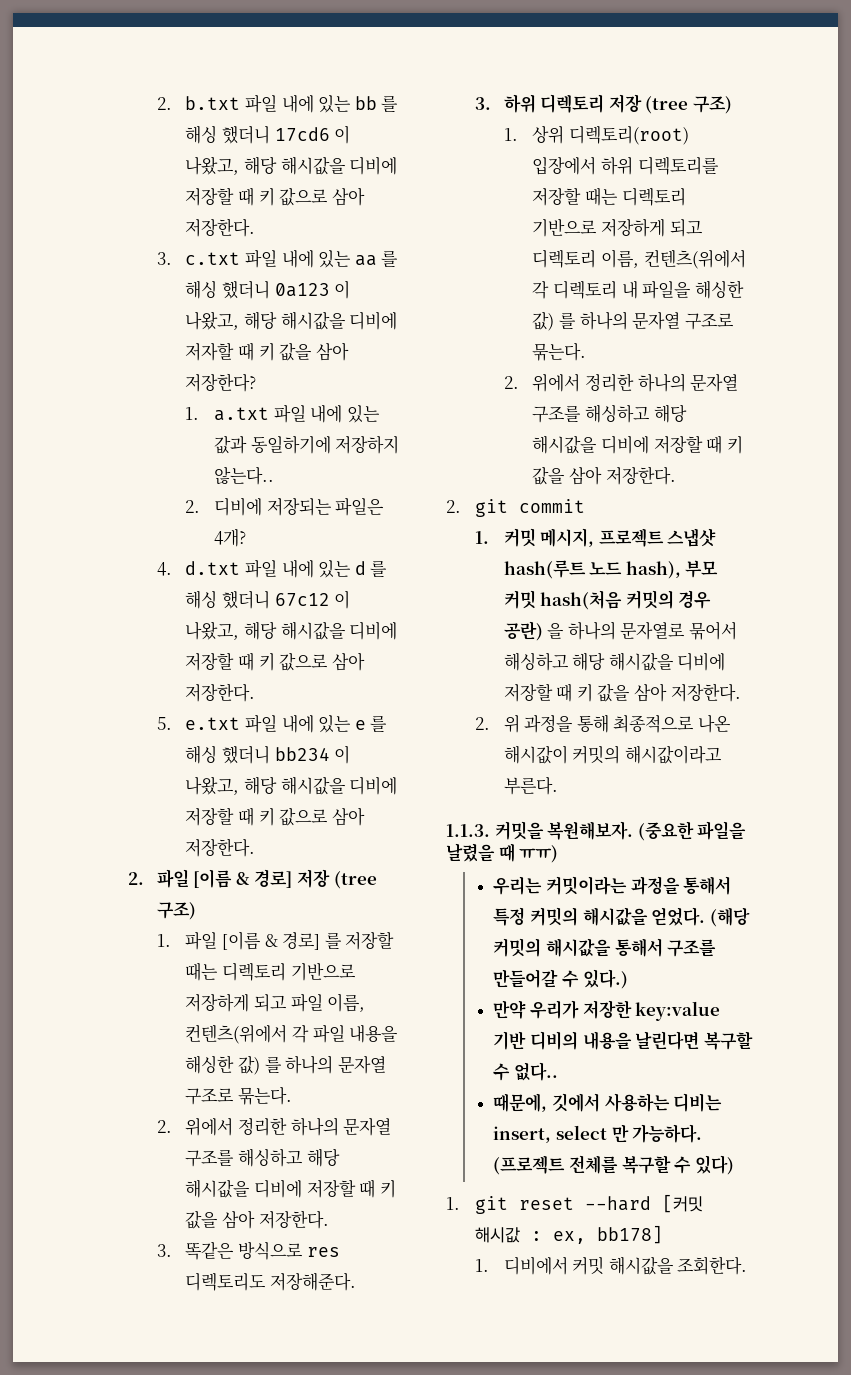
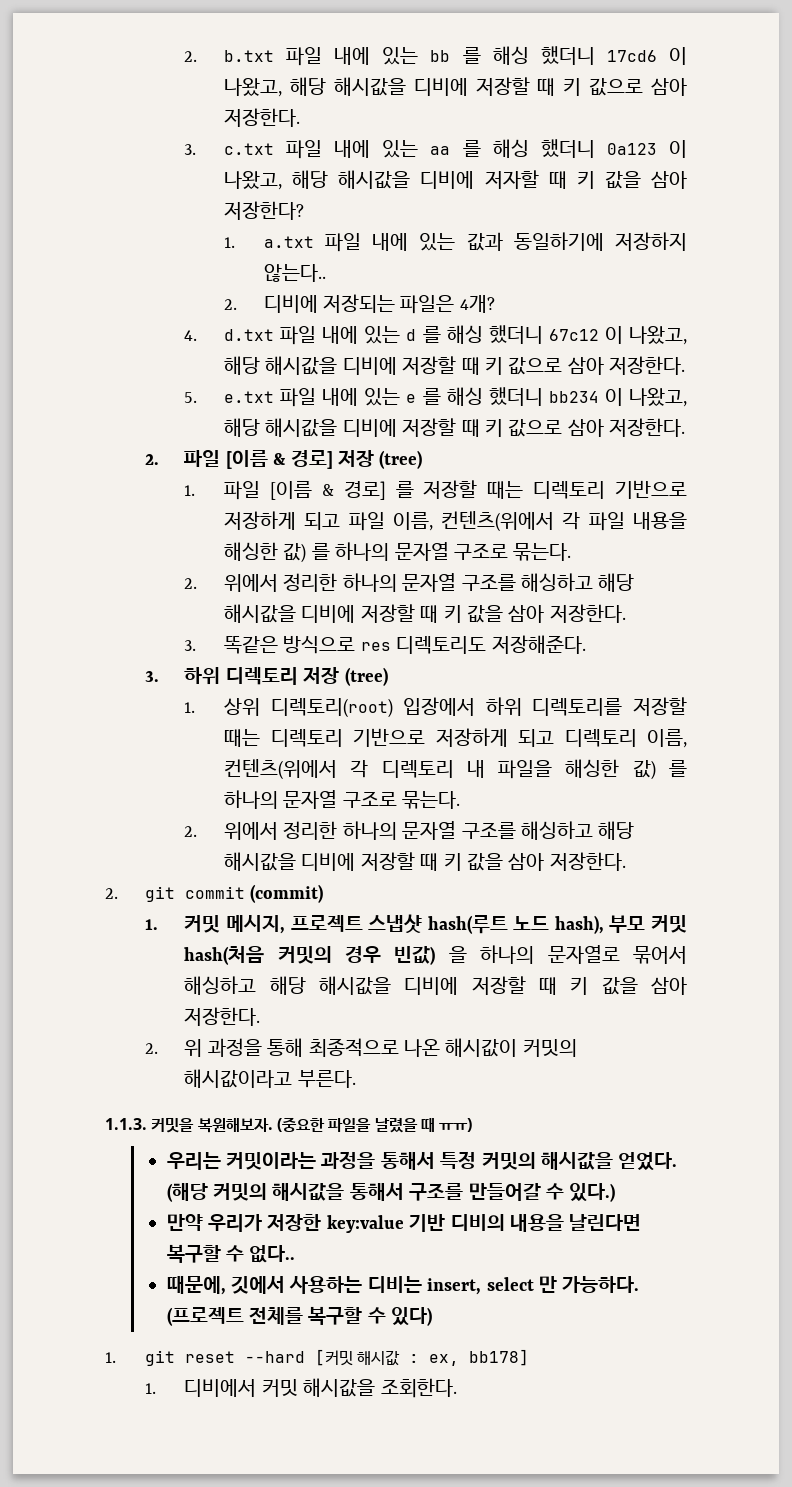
- 2. 파일 [이름 & 경로] 저장 (tree 구조)
+ 2. 파일 [이름 & 경로] 저장 (tree)
- 3. 하위 디렉토리 저장 (tree 구조)
+ 3. 하위 디렉토리 저장 (tree)
- 2. git commit
+ 2. git commit (commit)
- 1. 커밋 메시지, 프로젝트 스냅샷 hash(루트 노드 hash), 부모 커밋 hash(처음 커밋의 경우 공란) 을 하나의 문자열로 묶어서 해싱하고 해당 해시값을 디비에 저장할 때 키 값을 삼아 저장한다.
+ 1. 커밋 메시지, 프로젝트 스냅샷 hash(루트 노드 hash), 부모 커밋 hash(처음 커밋의 경우 빈값) 을 하나의 문자열로 묶어서 해싱하고 해당 해시값을 디비에 저장할 때 키 값을 삼아 저장한다.

